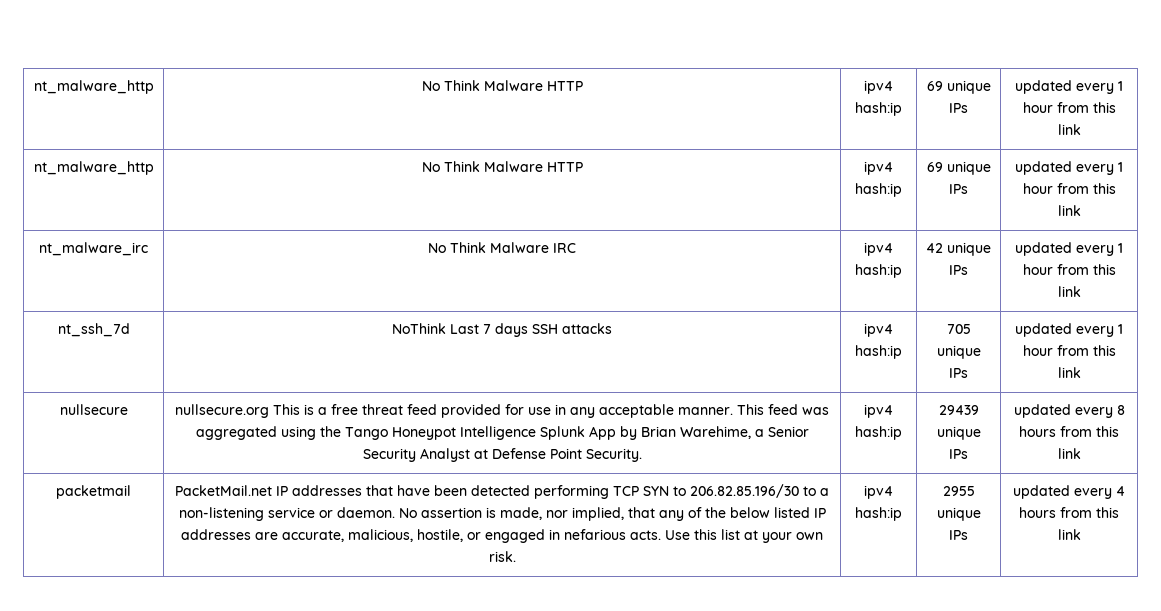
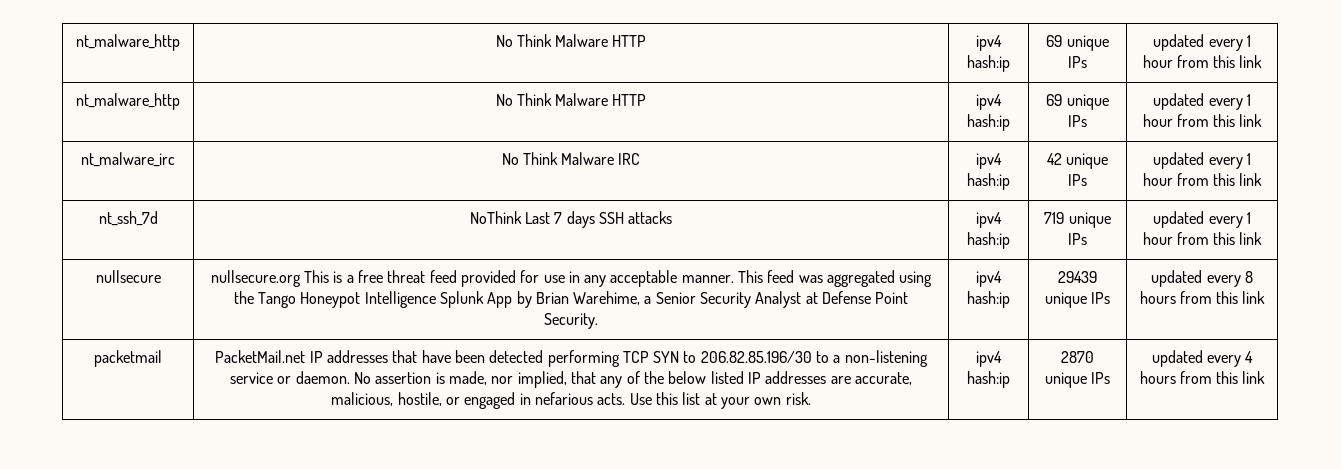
- nt_ssh_7d | NoThink Last 7 days SSH attacks | ipv4 hash:ip | 705 unique IPs | updated every 1 hour from this link
+ nt_ssh_7d | NoThink Last 7 days SSH attacks | ipv4 hash:ip | 719 unique IPs | updated every 1 hour from this link
- 2955 unique IPs
+ 2870 unique IPs

